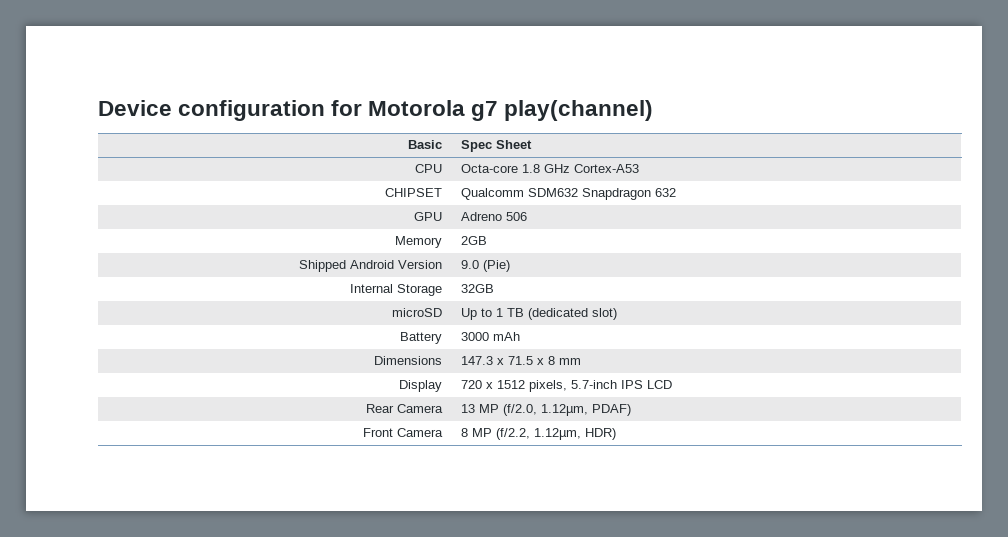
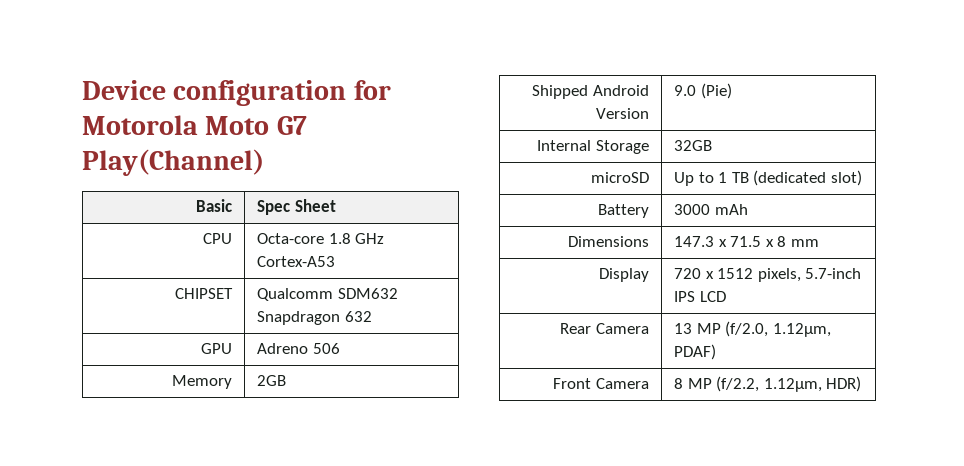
- Device configuration for Motorola g7 play(channel)
+ Device configuration for Motorola Moto G7 Play(Channel)

